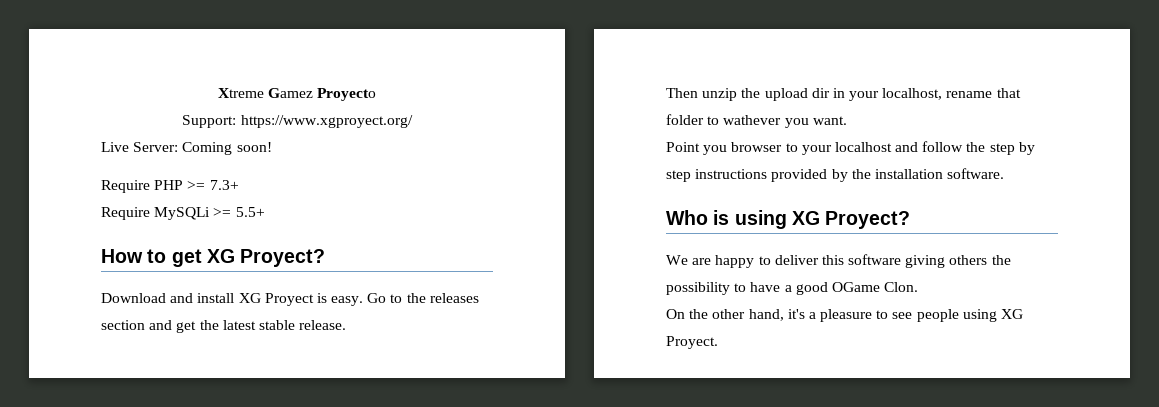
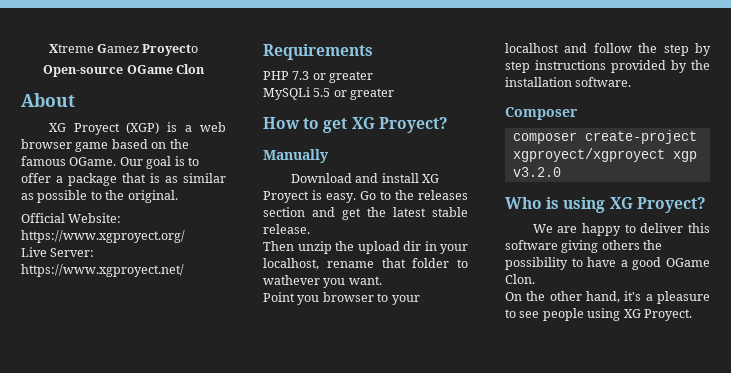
- Support: https://www.xgproyect.org/
- Live Server: Coming soon!
- Require PHP >= 7.3+
- Require MySQLi >= 5.5+
+ Open-source OGame Clon
+ About
+ XG Proyect (XGP) is a web browser game based on the famous OGame. Our goal is to offer a package that is as similar as possible to the original.
+ Official Website: https://www.xgproyect.org/
+ Live Server: https://www.xgproyect.net/
+ Requirements
+ PHP 7.3 or greater
+ MySQLi 5.5 or greater
+ Manually
+ Composer
+ composer create-project xgproyect/xgproyect xgp v3.2.0

